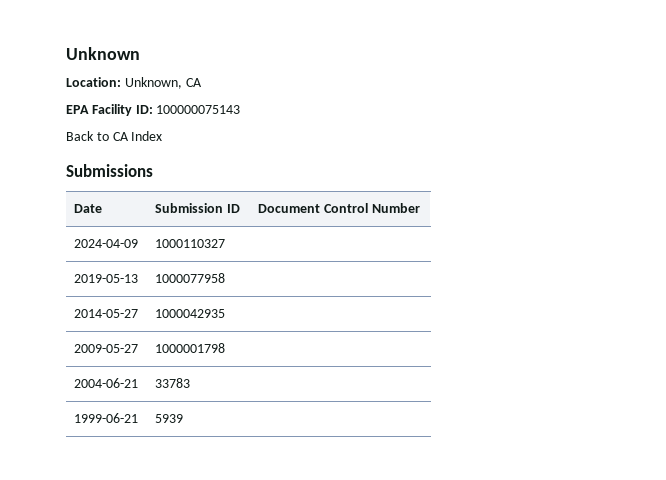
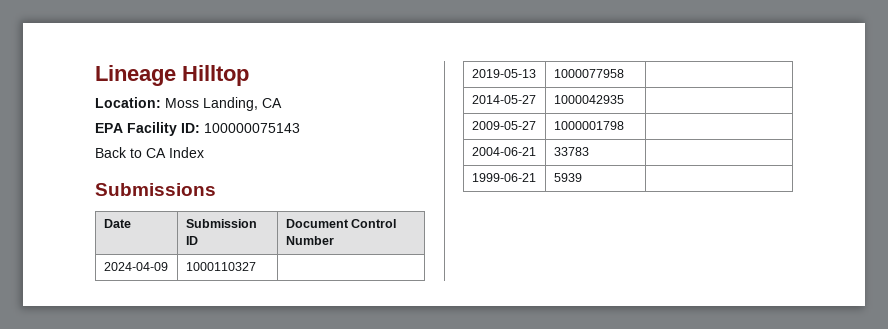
- Unknown
+ Lineage Hilltop
- Location: Unknown, CA
+ Location: Moss Landing, CA

